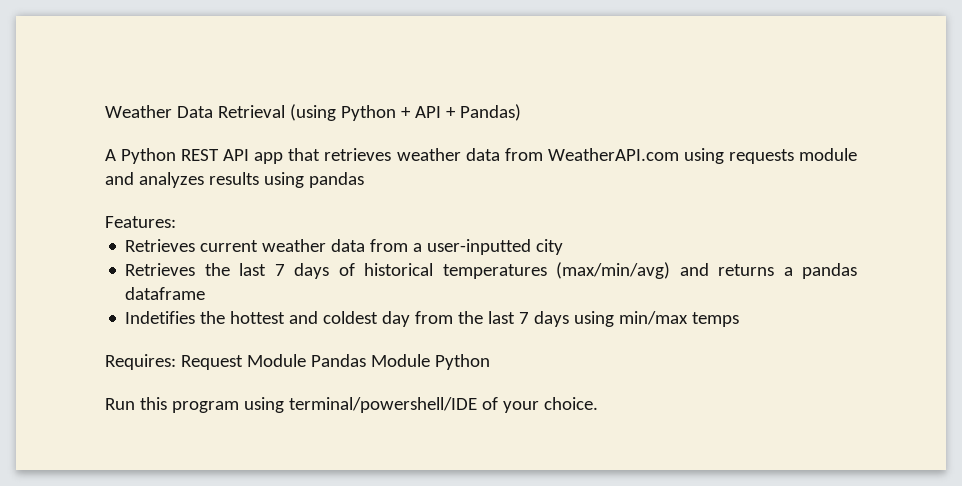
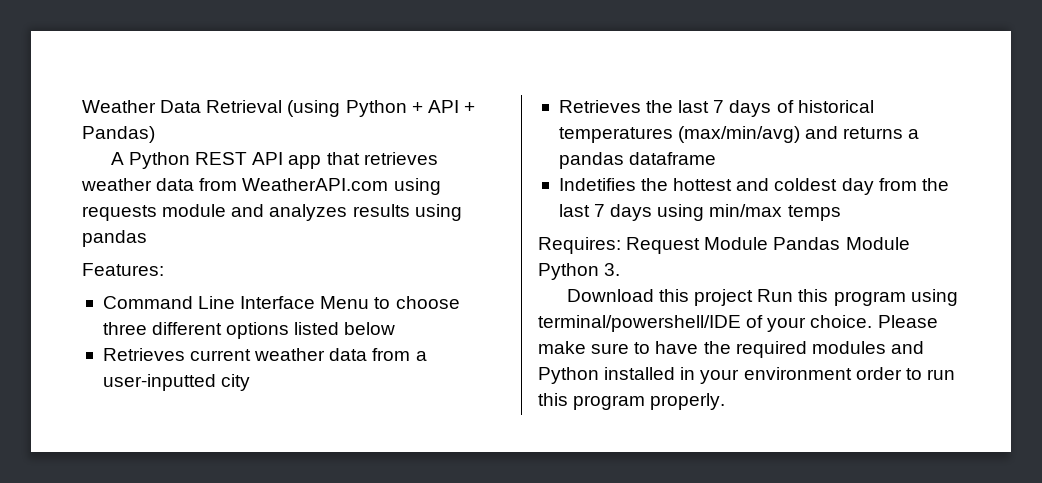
+ Command Line Interface Menu to choose three different options listed below
- Requires: Request Module Pandas Module Python
- Run this program using terminal/powershell/IDE of your choice.
+ Requires: Request Module Pandas Module Python 3.
+ Download this project Run this program using terminal/powershell/IDE of your choice.
+ Please make sure to have the required modules and Python installed in your environment order to run this program properly.

